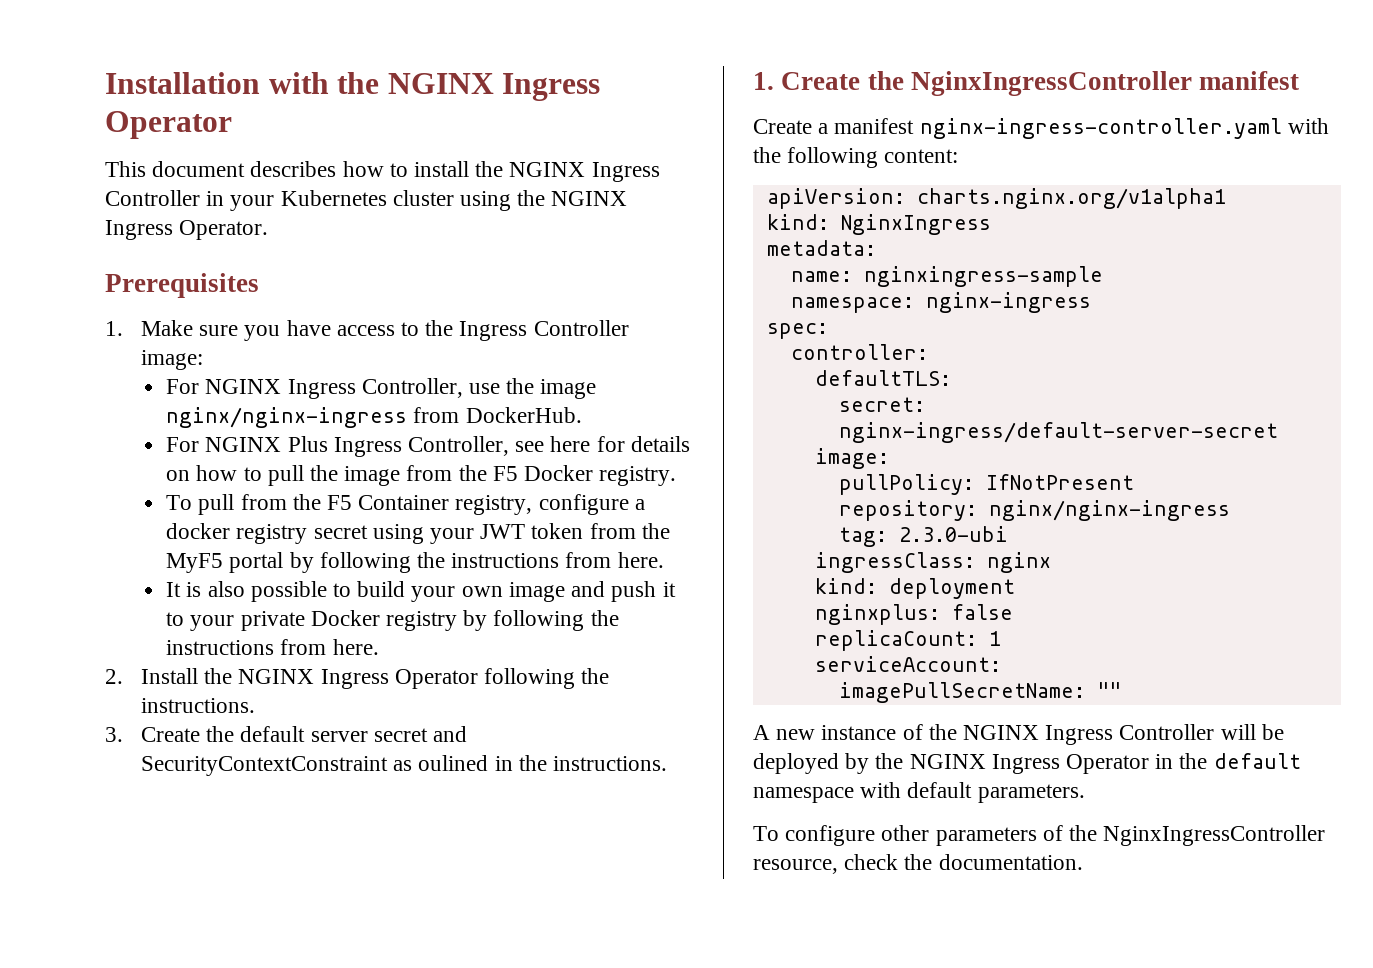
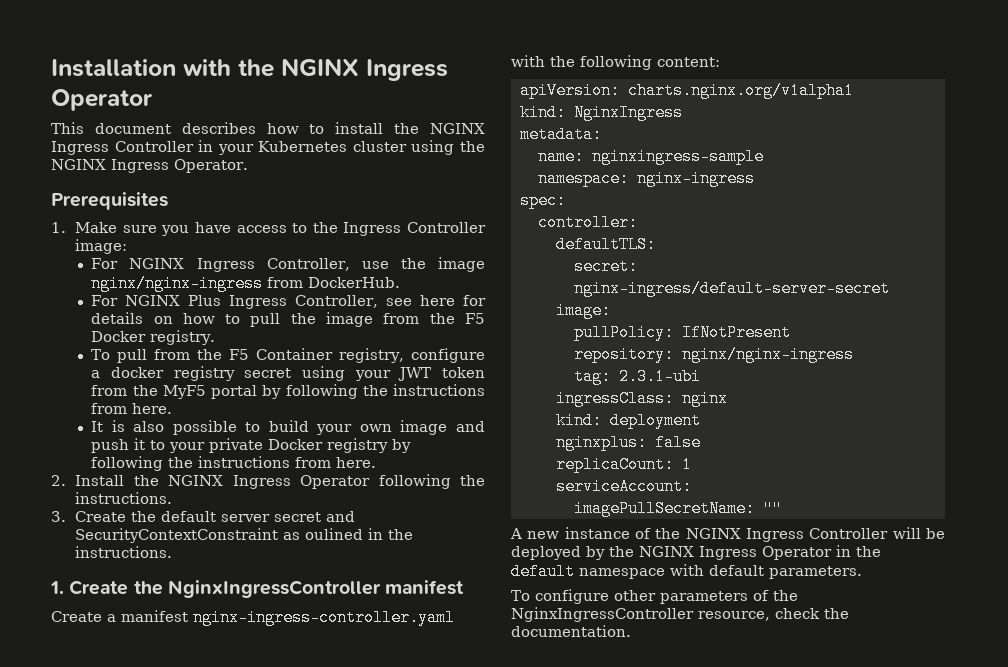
- tag: 2.3.0-ubi
+ tag: 2.3.1-ubi

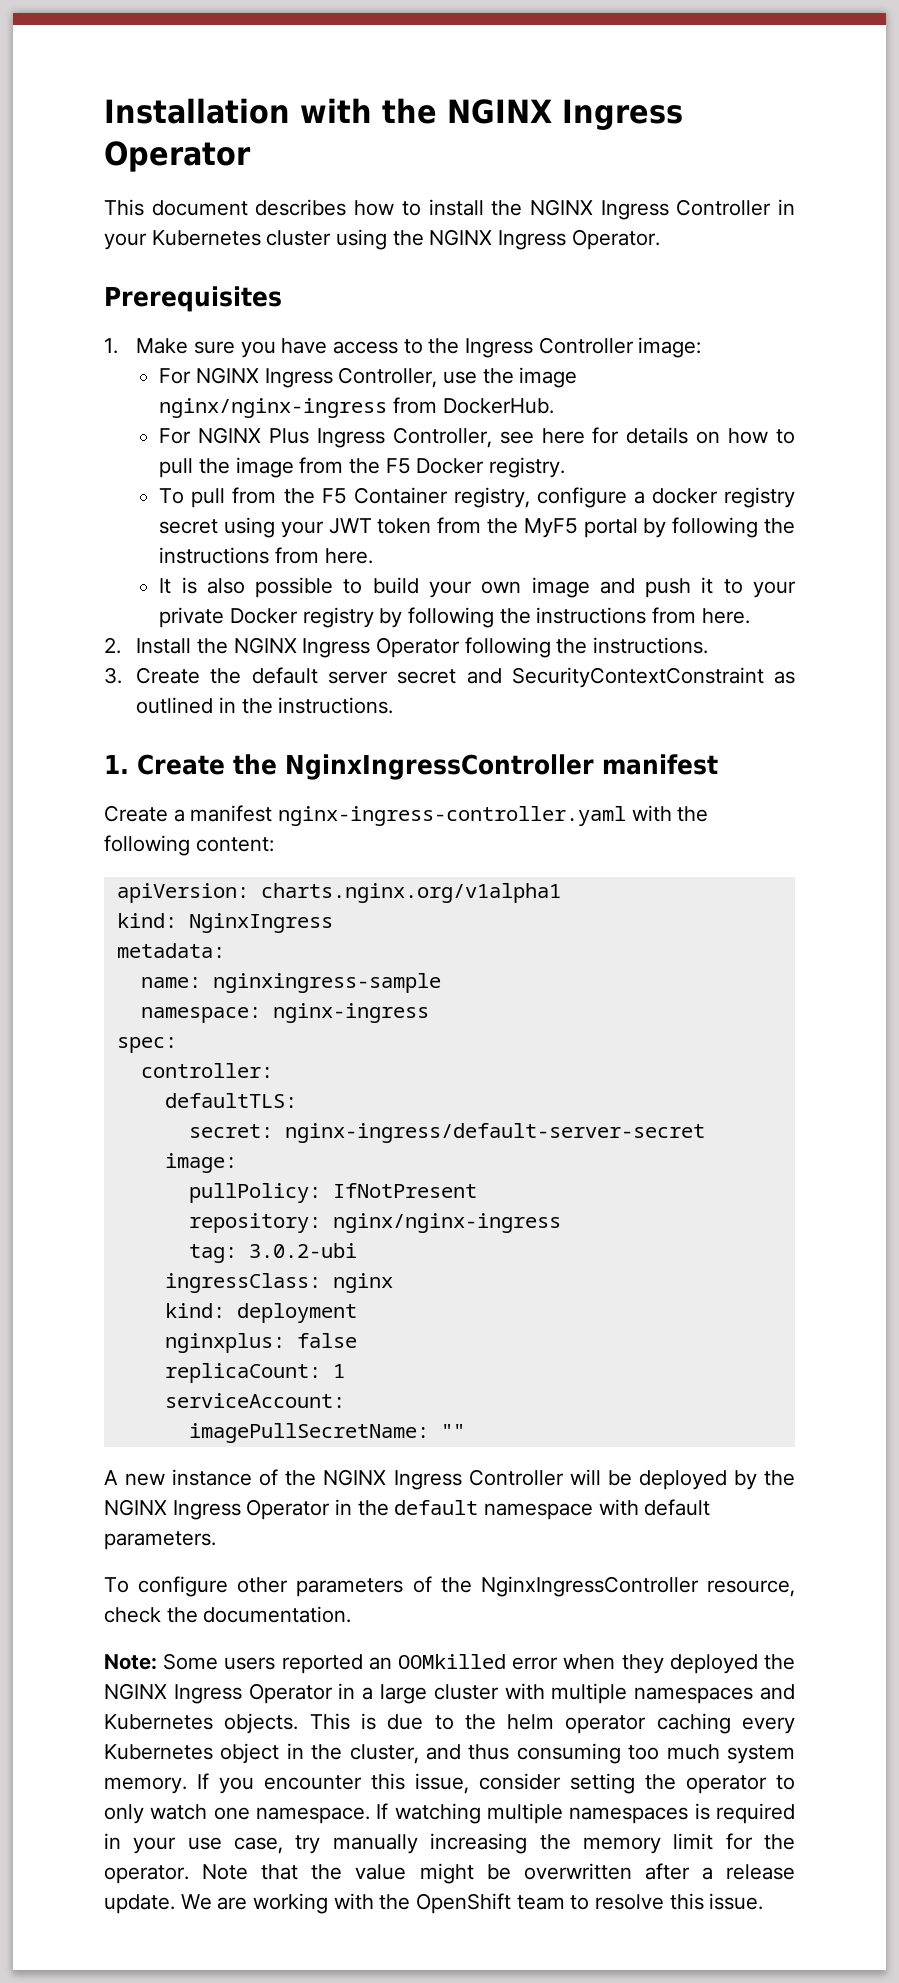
- 3. Create the default server secret and SecurityContextConstraint as oulined in the instructions.
+ 3. Create the default server secret and SecurityContextConstraint as outlined in the instructions.
- tag: 2.3.1-ubi
+ tag: 3.0.2-ubi
+ Note: Some users reported an OOMkilled error when they deployed the NGINX Ingress Operator in a large cluster with multiple namespaces and Kubernetes objects. This is due to the helm operator caching every Kubernetes object in the cluster, and thus consuming too much system memory. If you encounter this issue, consider setting the operator to only watch one namespace. If watching multiple namespaces is required in your use case, try manually increasing the memory limit for the operator. Note that the value might be overwritten after a release update. We are working with the OpenShift team to resolve this issue.

